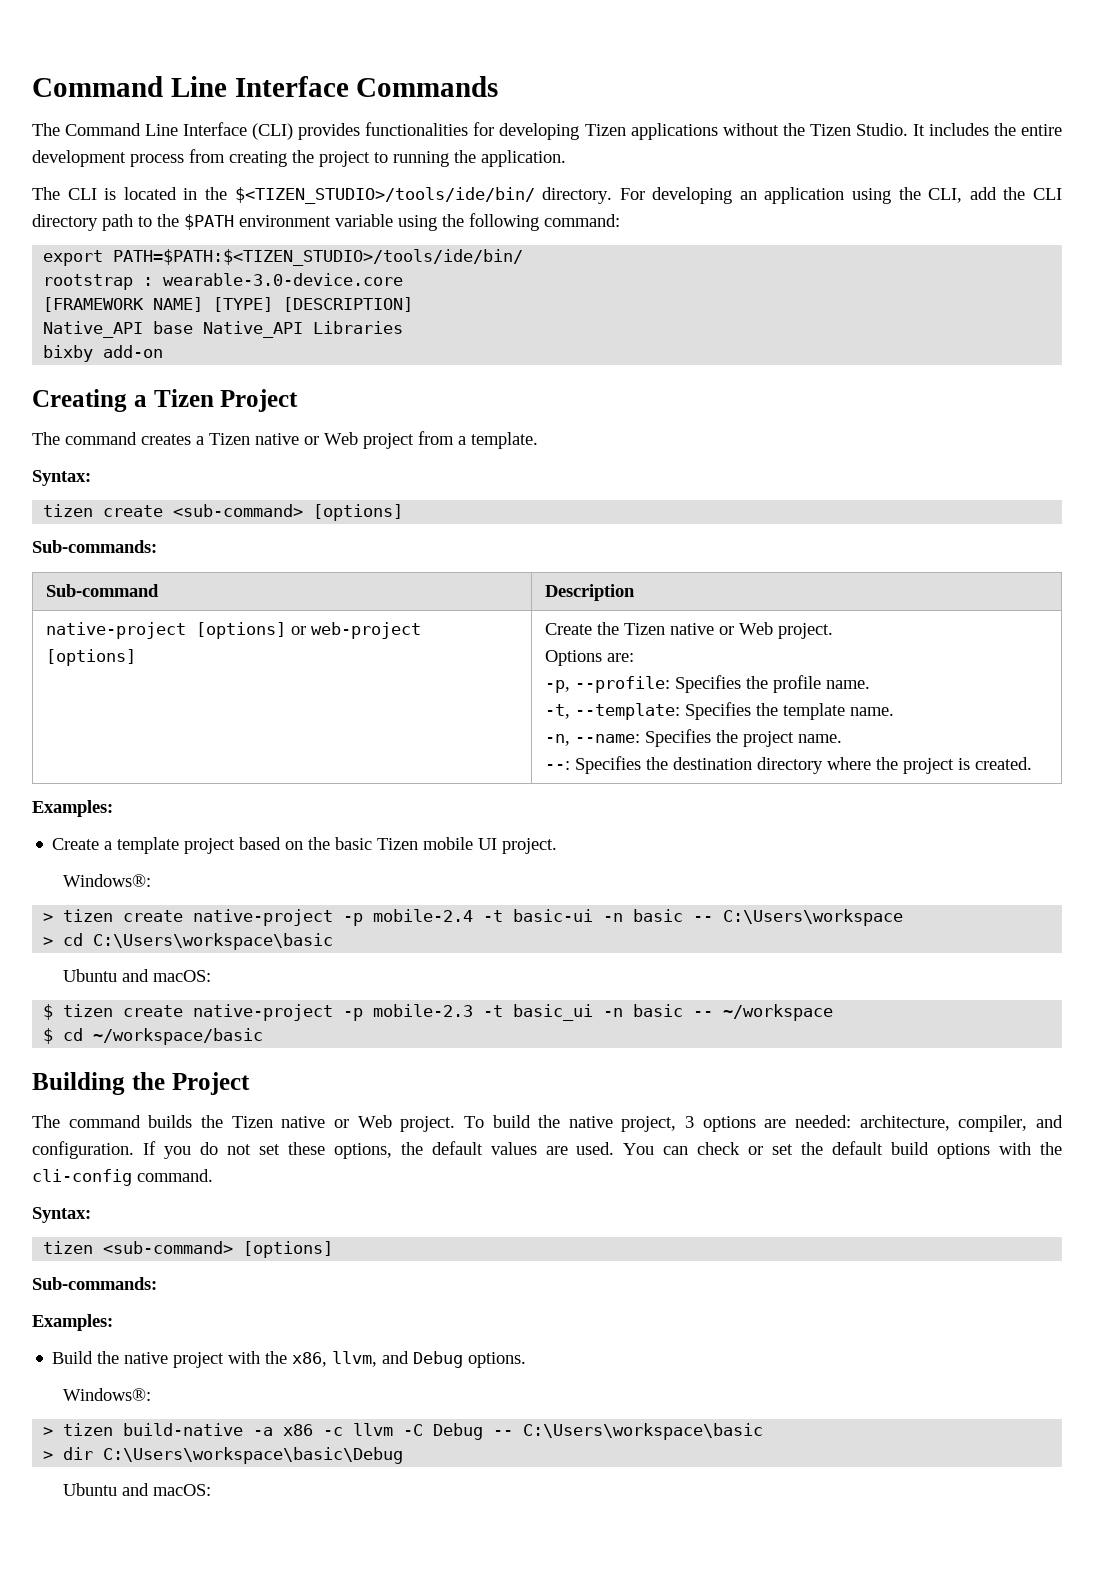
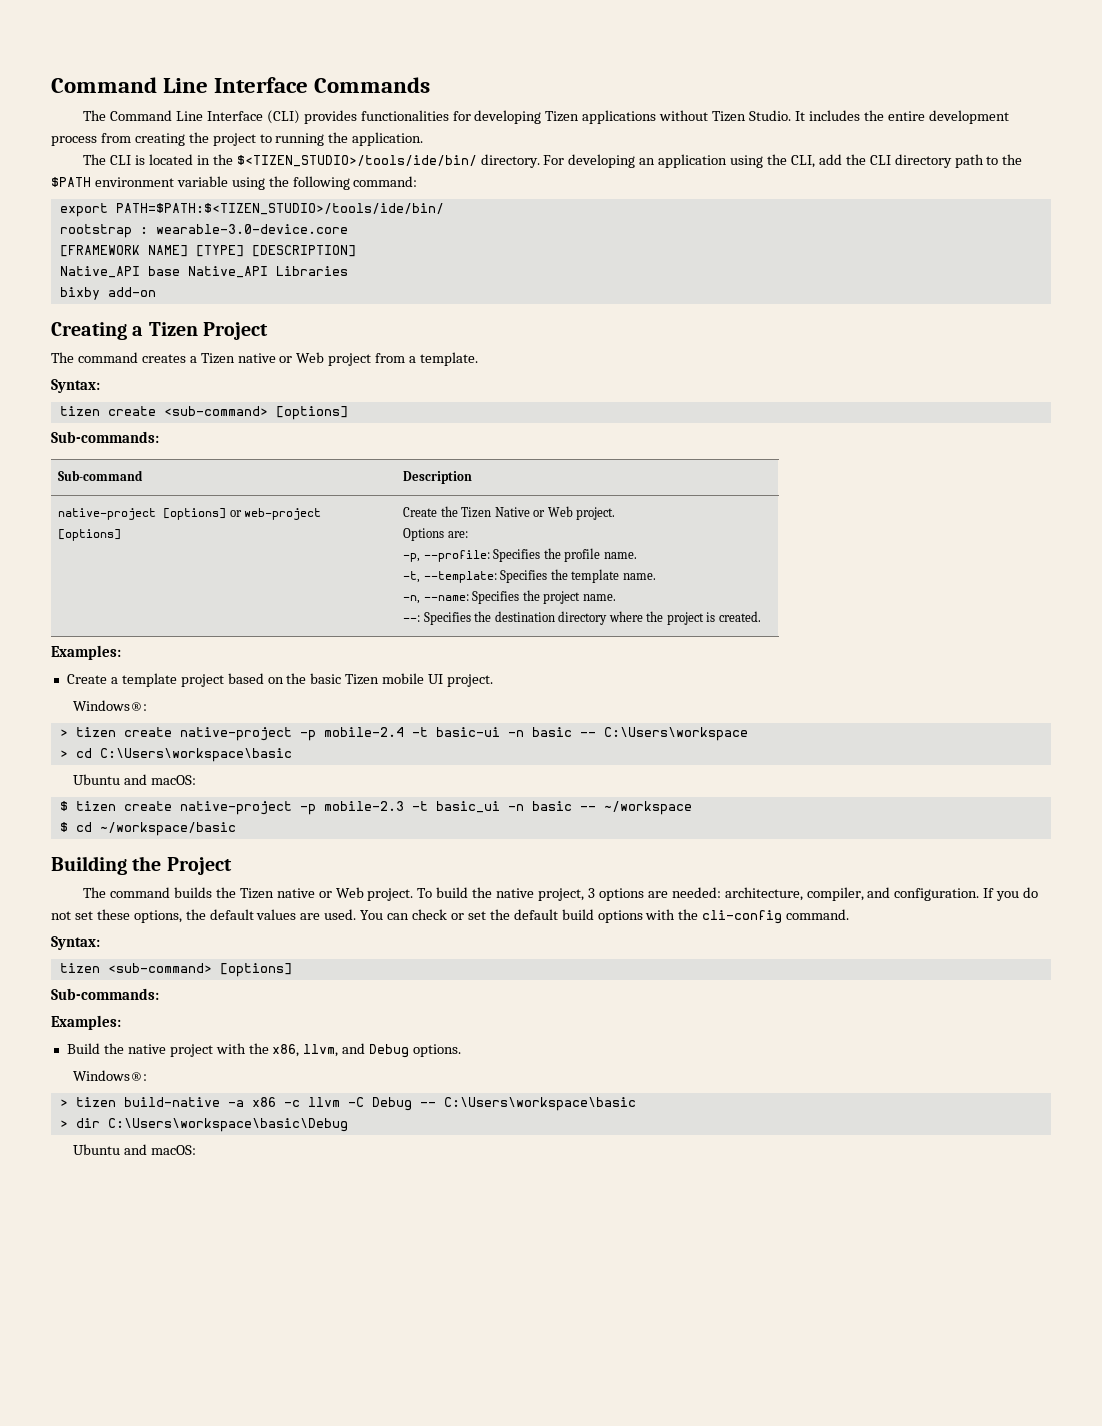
- The Command Line Interface (CLI) provides functionalities for developing Tizen applications without the Tizen Studio.
+ The Command Line Interface (CLI) provides functionalities for developing Tizen applications without Tizen Studio.
- Create the Tizen native or Web project.
+ Create the Tizen Native or Web project.

